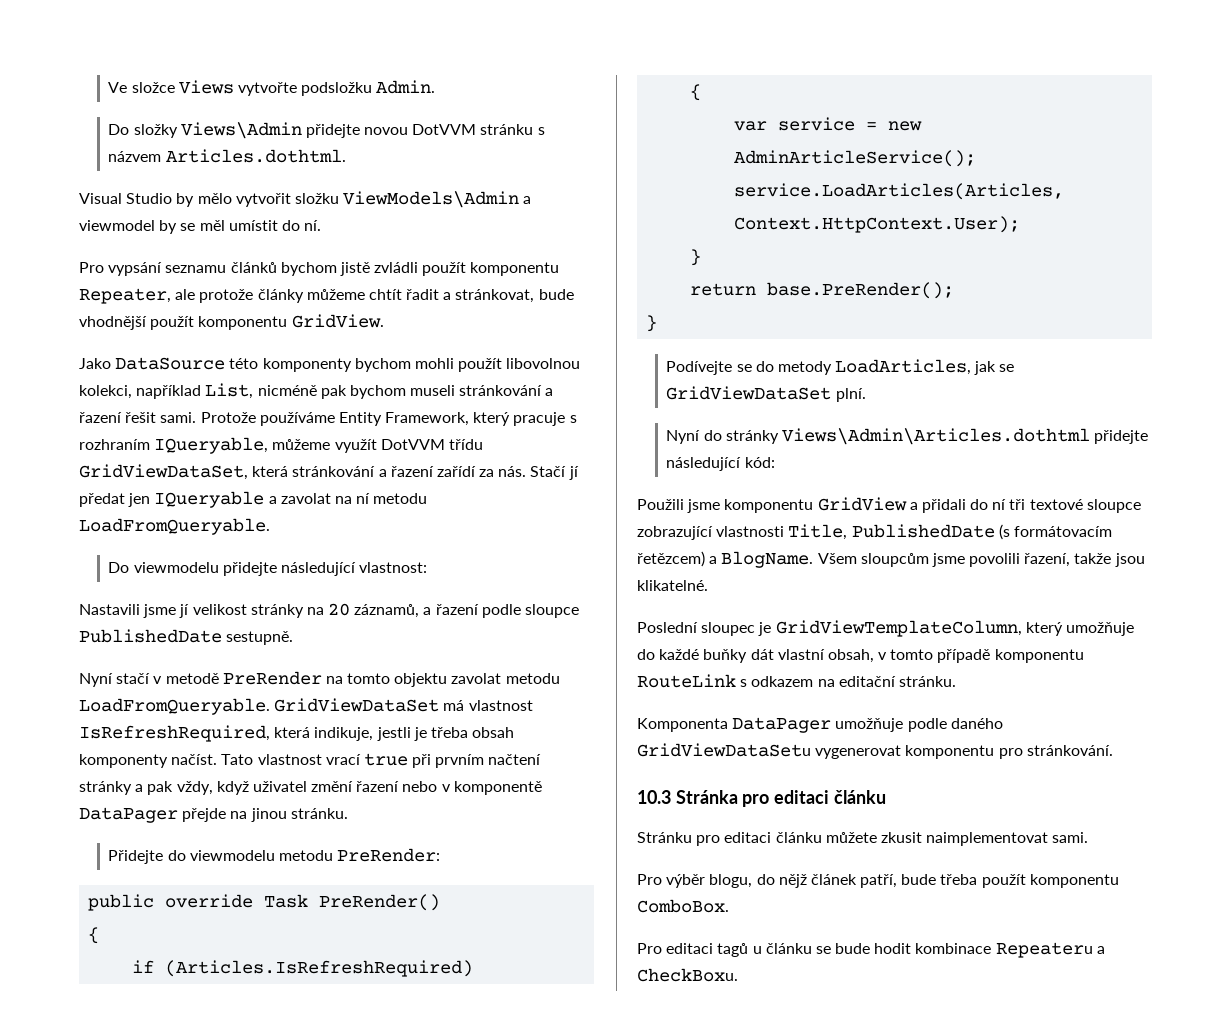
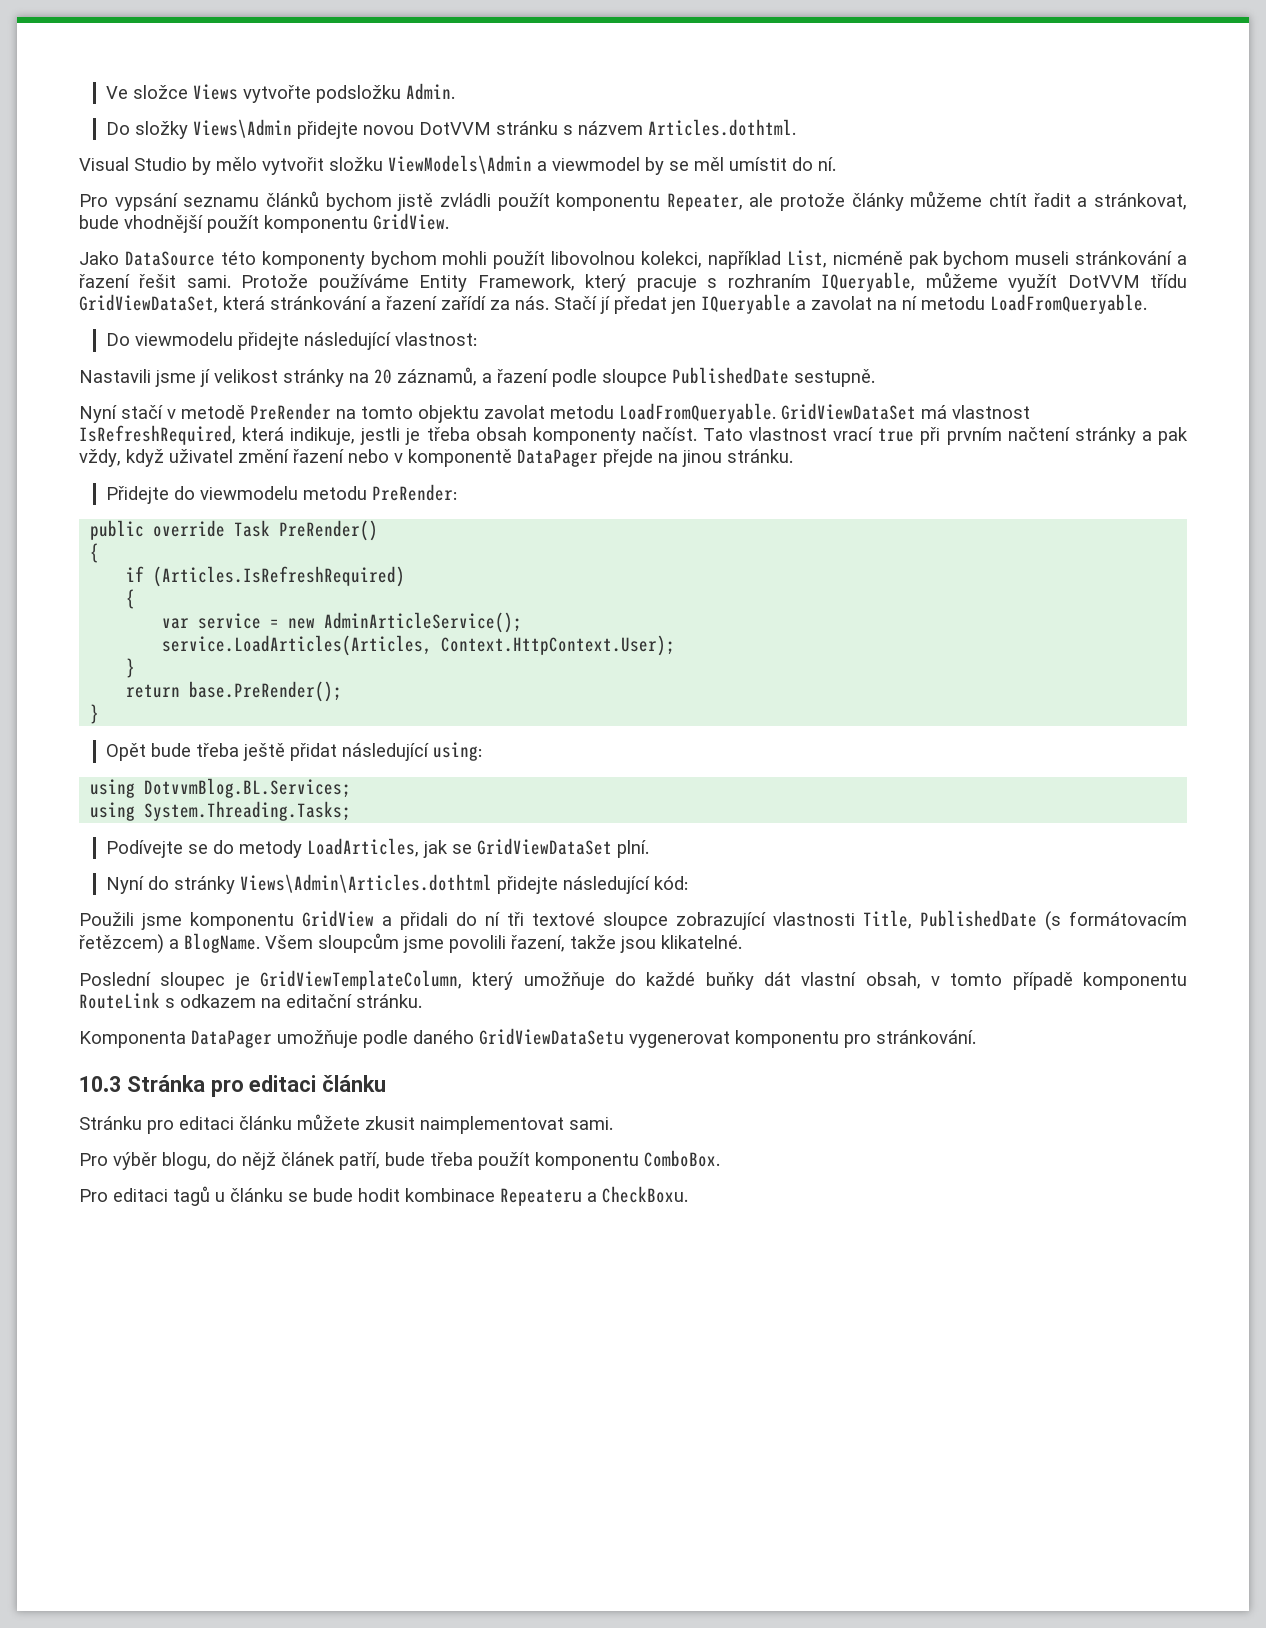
+ Opět bude třeba ještě přidat následující using:
+ using DotvvmBlog.BL.Services;
+ using System.Threading.Tasks;

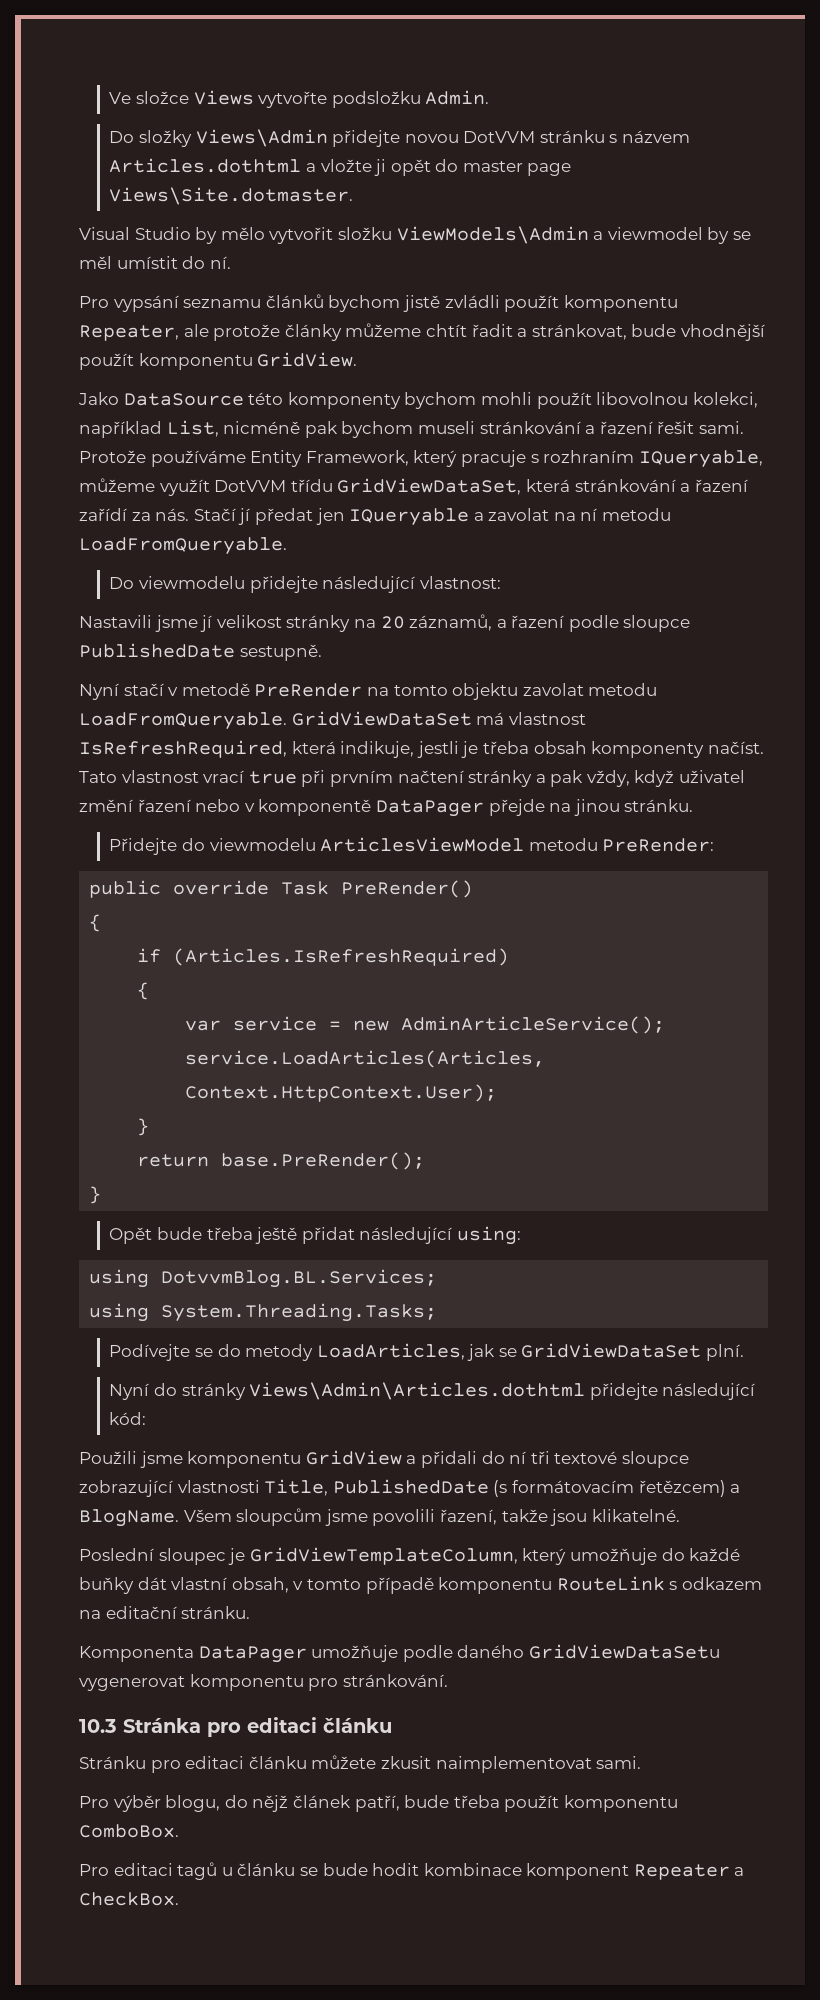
- Do složky Views\Admin přidejte novou DotVVM stránku s názvem Articles.dothtml.
+ Do složky Views\Admin přidejte novou DotVVM stránku s názvem Articles.dothtml a vložte ji opět do master page Views\Site.dotmaster.
- Přidejte do viewmodelu metodu PreRender:
+ Přidejte do viewmodelu ArticlesViewModel metodu PreRender:
- Pro editaci tagů u článku se bude hodit kombinace Repeateru a CheckBoxu.
+ Pro editaci tagů u článku se bude hodit kombinace komponent Repeater a CheckBox.

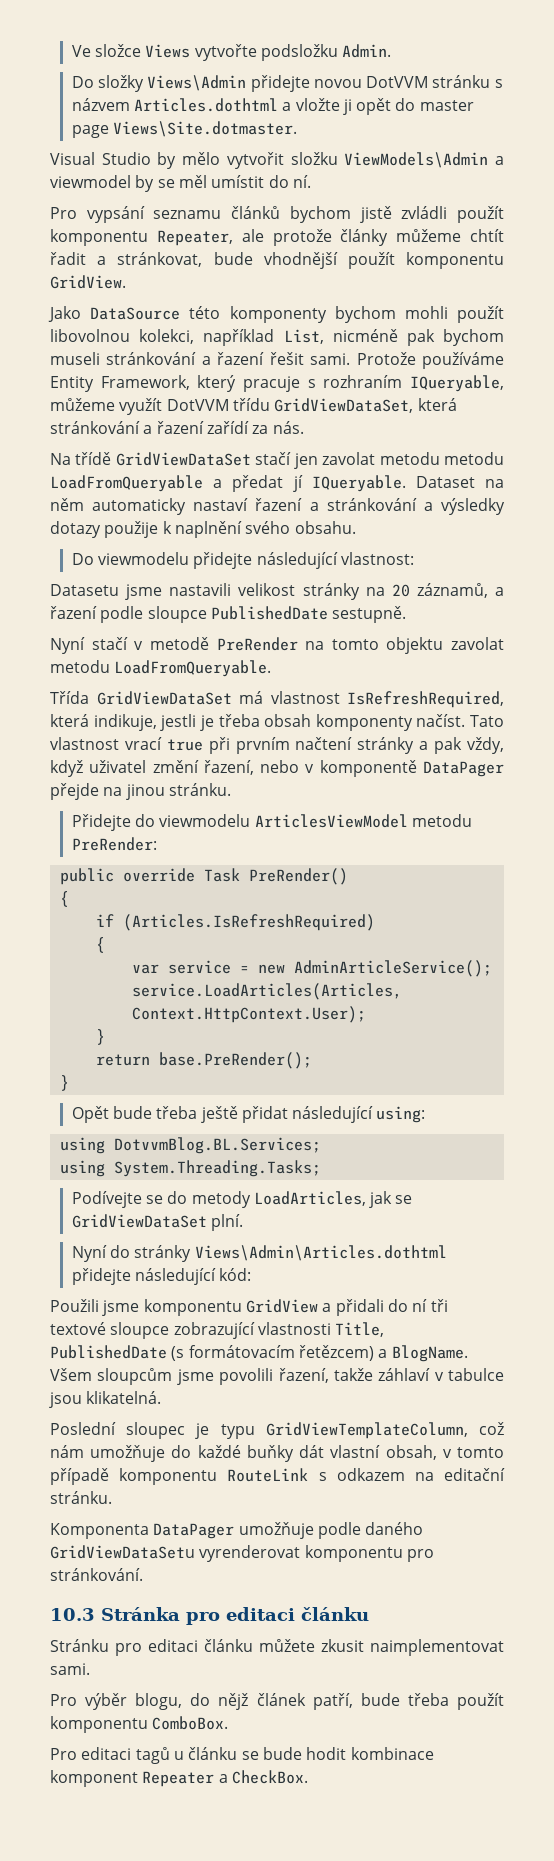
- Protože používáme Entity Framework, který pracuje s rozhraním IQueryable, můžeme využít DotVVM třídu GridViewDataSet, která stránkování a řazení zařídí za nás. Stačí jí předat jen IQueryable a zavolat na ní metodu LoadFromQueryable.
+ Protože používáme Entity Framework, který pracuje s rozhraním IQueryable, můžeme využít DotVVM třídu GridViewDataSet, která stránkování a řazení zařídí za nás.
+ Na třídě GridViewDataSet stačí jen zavolat metodu metodu LoadFromQueryable a předat jí IQueryable. Dataset na něm automaticky nastaví řazení a stránkování a výsledky dotazy použije k naplnění svého obsahu.
- Nastavili jsme jí velikost stránky na 20 záznamů, a řazení podle sloupce PublishedDate sestupně.
+ Datasetu jsme nastavili velikost stránky na 20 záznamů, a řazení podle sloupce PublishedDate sestupně.
- Nyní stačí v metodě PreRender na tomto objektu zavolat metodu LoadFromQueryable. GridViewDataSet má vlastnost IsRefreshRequired, která indikuje, jestli je třeba obsah komponenty načíst.
+ Nyní stačí v metodě PreRender na tomto objektu zavolat metodu LoadFromQueryable.
+ Třída GridViewDataSet má vlastnost IsRefreshRequired, která indikuje, jestli je třeba obsah komponenty načíst.
- Tato vlastnost vrací true při prvním načtení stránky a pak vždy, když uživatel změní řazení nebo v komponentě DataPager přejde na jinou stránku.
+ Tato vlastnost vrací true při prvním načtení stránky a pak vždy, když uživatel změní řazení, nebo v komponentě DataPager přejde na jinou stránku.
- Všem sloupcům jsme povolili řazení, takže jsou klikatelné.
+ Všem sloupcům jsme povolili řazení, takže záhlaví v tabulce jsou klikatelná.
- Poslední sloupec je GridViewTemplateColumn, který umožňuje do každé buňky dát vlastní obsah, v tomto případě komponentu RouteLink s odkazem na editační stránku.
+ Poslední sloupec je typu GridViewTemplateColumn, což nám umožňuje do každé buňky dát vlastní obsah, v tomto případě komponentu RouteLink s odkazem na editační stránku.
- Komponenta DataPager umožňuje podle daného GridViewDataSetu vygenerovat komponentu pro stránkování.
+ Komponenta DataPager umožňuje podle daného GridViewDataSetu vyrenderovat komponentu pro stránkování.

